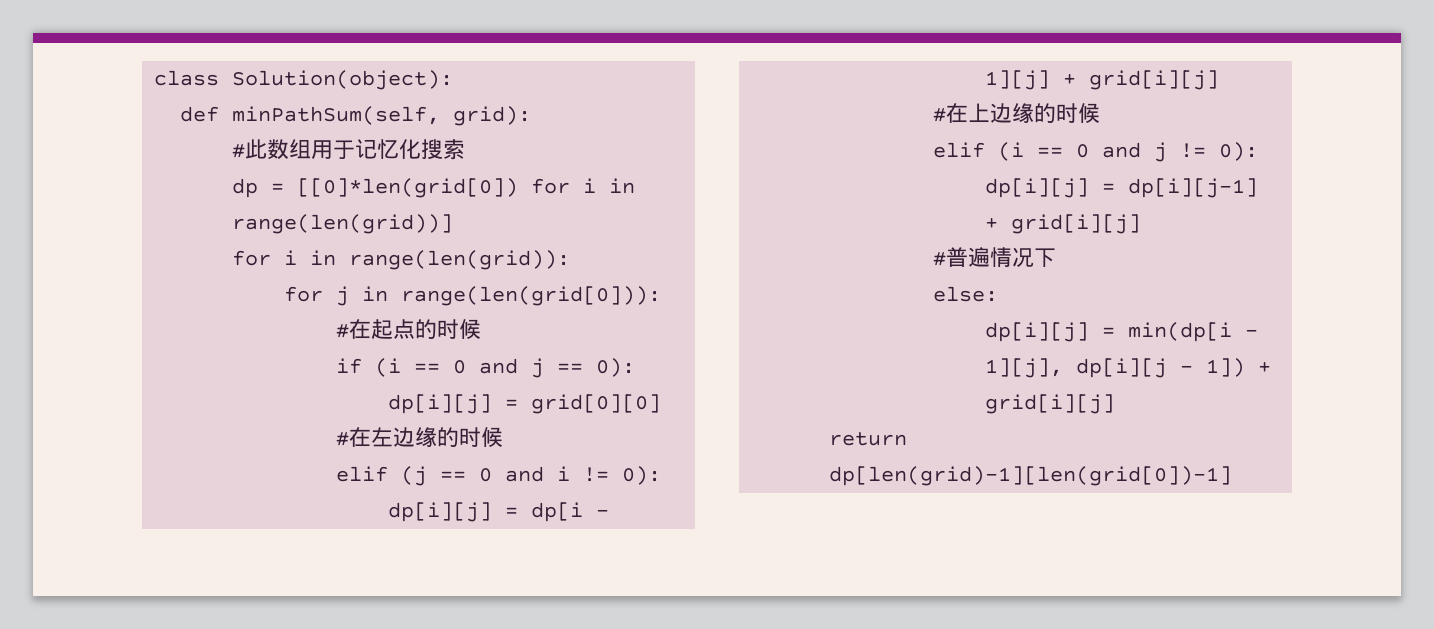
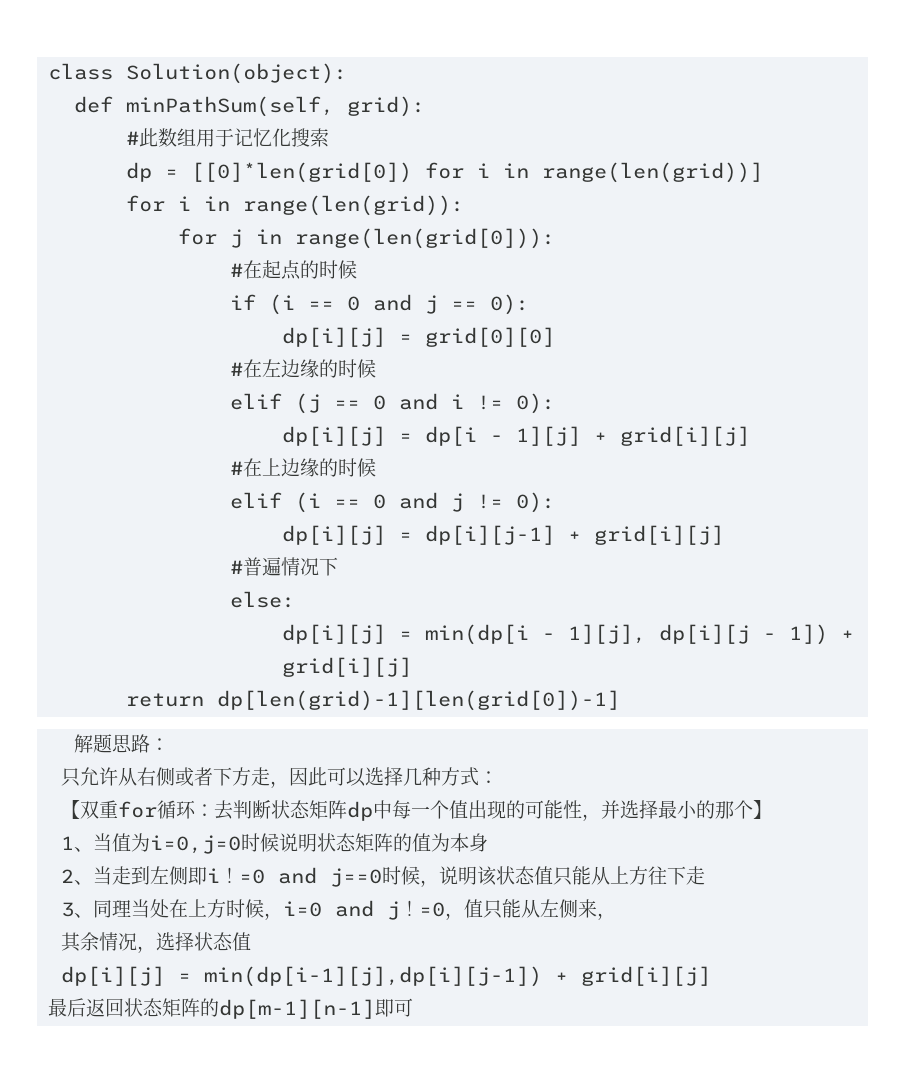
+ 解题思路：
+ 只允许从右侧或者下方走，因此可以选择几种方式：
+ 【双重for循环：去判断状态矩阵dp中每一个值出现的可能性，并选择最小的那个】
+ 1、当值为i=0,j=0时候说明状态矩阵的值为本身
+ 2、当走到左侧即i！=0 and j==0时候，说明该状态值只能从上方往下走
+ 3、同理当处在上方时候，i=0 and j！=0，值只能从左侧来，
+ 其余情况，选择状态值
+ dp[i][j] = min(dp[i-1][j],dp[i][j-1]) + grid[i][j]
+ 最后返回状态矩阵的dp[m-1][n-1]即可

